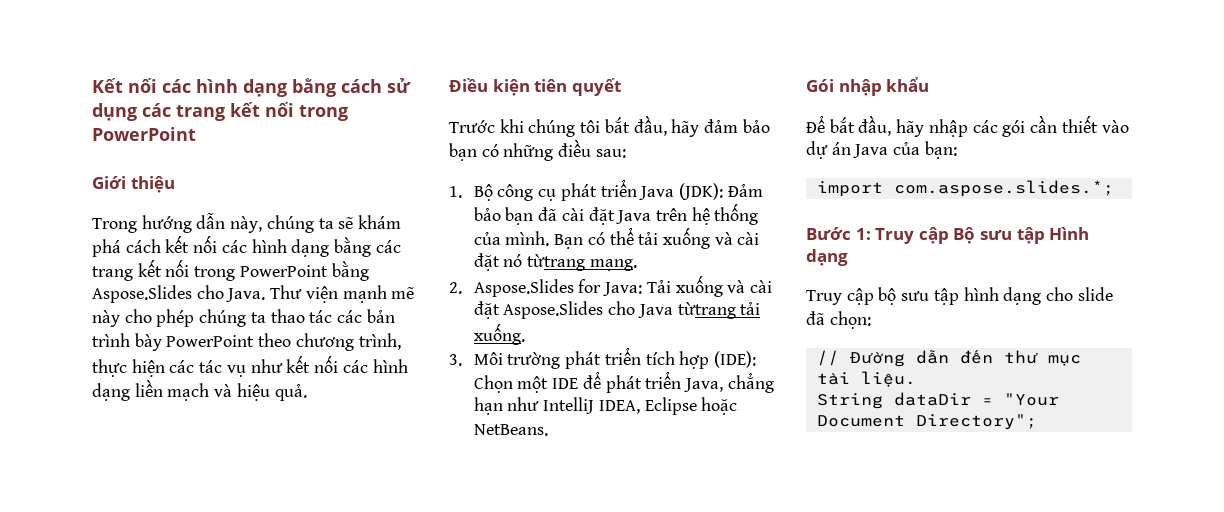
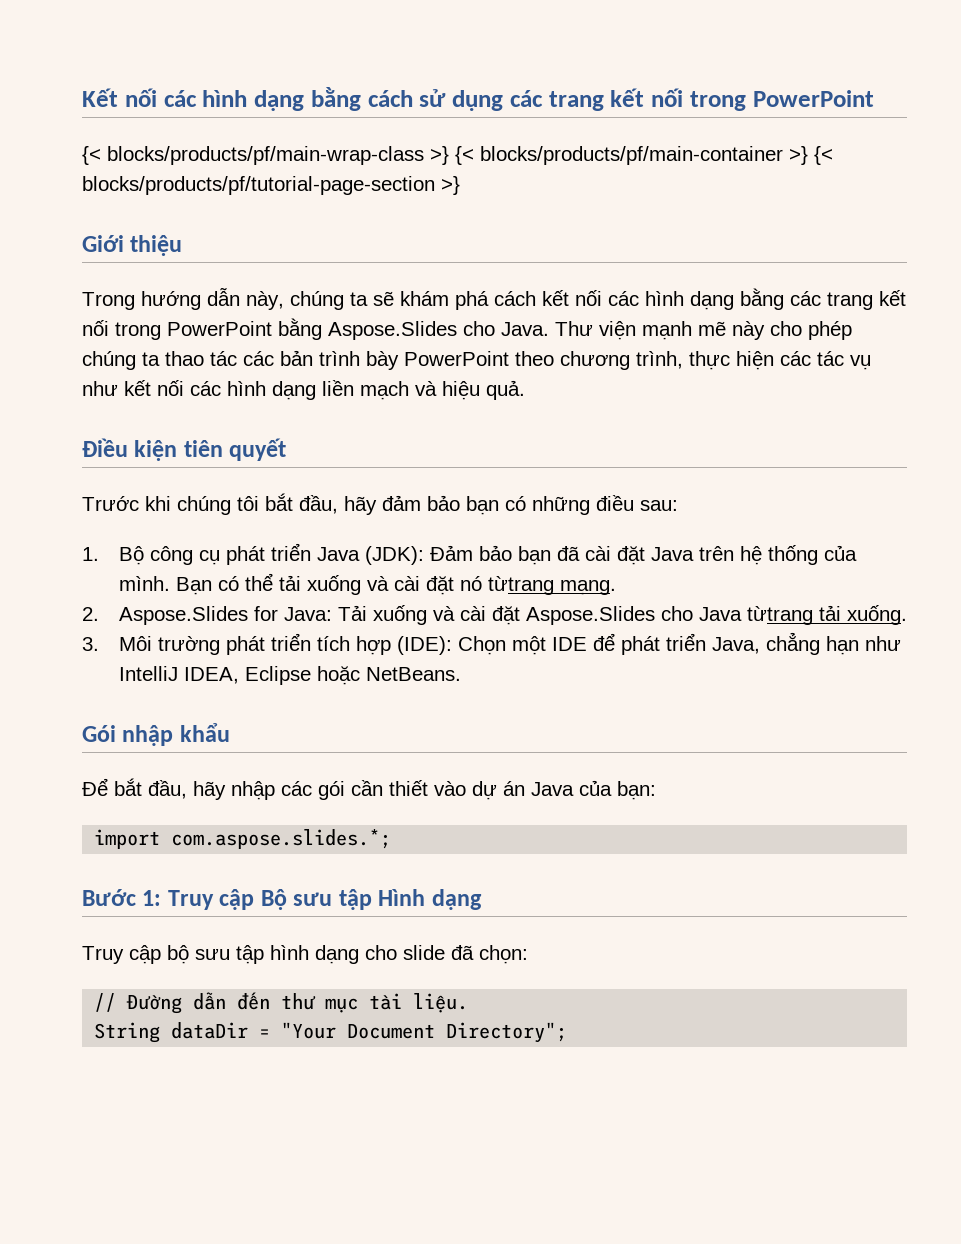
+ {< blocks/products/pf/main-wrap-class >} {< blocks/products/pf/main-container >} {< blocks/products/pf/tutorial-page-section >}

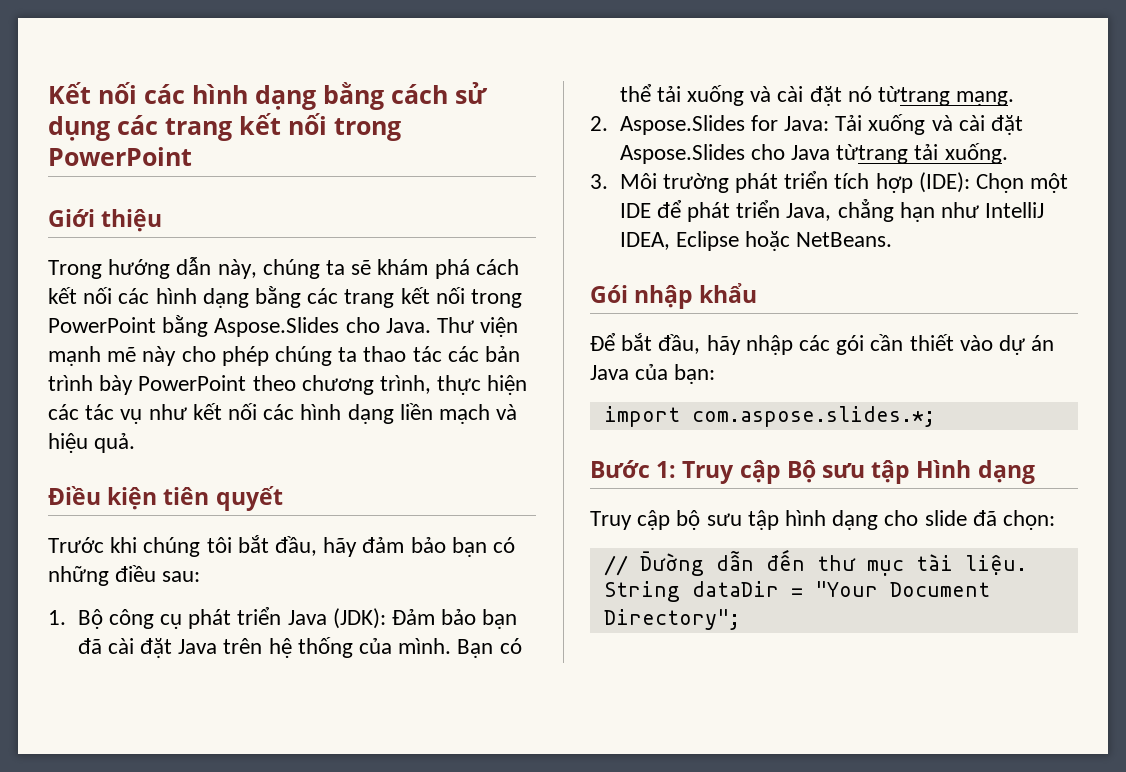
- {< blocks/products/pf/main-wrap-class >} {< blocks/products/pf/main-container >} {< blocks/products/pf/tutorial-page-section >}

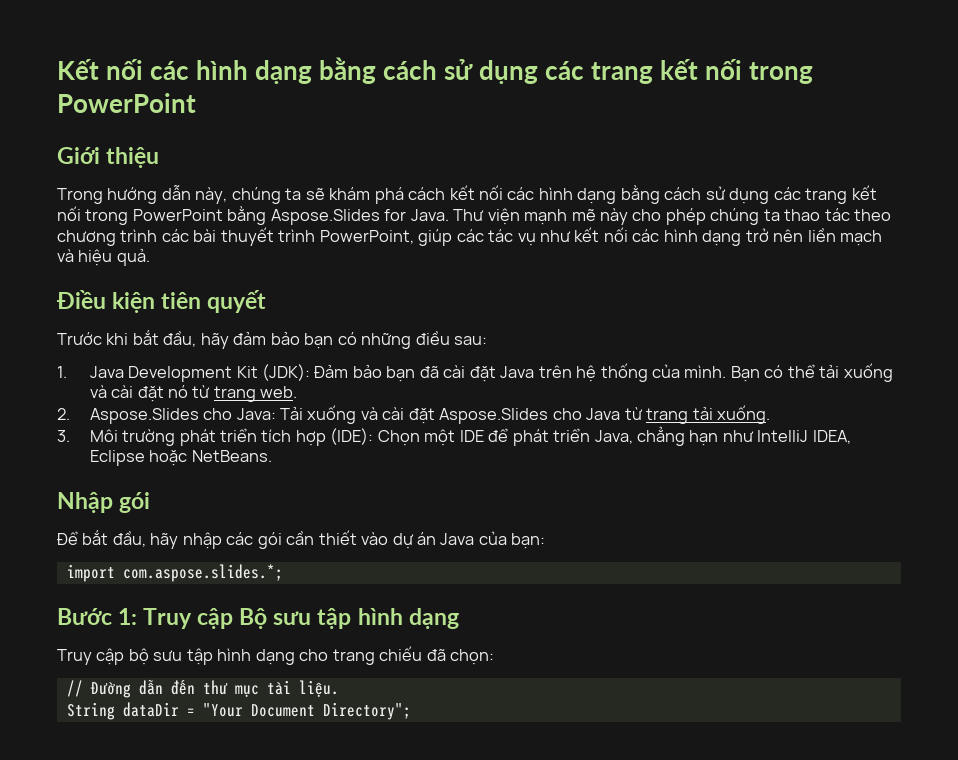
- Trong hướng dẫn này, chúng ta sẽ khám phá cách kết nối các hình dạng bằng các trang kết nối trong PowerPoint bằng Aspose.Slides cho Java.
+ Trong hướng dẫn này, chúng ta sẽ khám phá cách kết nối các hình dạng bằng cách sử dụng các trang kết nối trong PowerPoint bằng Aspose.Slides for Java.
- Thư viện mạnh mẽ này cho phép chúng ta thao tác các bản trình bày PowerPoint theo chương trình, thực hiện các tác vụ như kết nối các hình dạng liền mạch và hiệu quả.
+ Thư viện mạnh mẽ này cho phép chúng ta thao tác theo chương trình các bài thuyết trình PowerPoint, giúp các tác vụ như kết nối các hình dạng trở nên liền mạch và hiệu quả.
- Trước khi chúng tôi bắt đầu, hãy đảm bảo bạn có những điều sau:
+ Trước khi bắt đầu, hãy đảm bảo bạn có những điều sau:
- 1. Bộ công cụ phát triển Java (JDK): Đảm bảo bạn đã cài đặt Java trên hệ thống của mình.
+ 1. Java Development Kit (JDK): Đảm bảo bạn đã cài đặt Java trên hệ thống của mình.
- Bạn có thể tải xuống và cài đặt nó từtrang mạng.
+ Bạn có thể tải xuống và cài đặt nó từ trang web.
- 2. Aspose.Slides for Java: Tải xuống và cài đặt Aspose.Slides cho Java từtrang tải xuống.
+ 2. Aspose.Slides cho Java: Tải xuống và cài đặt Aspose.Slides cho Java từ trang tải xuống.
- Gói nhập khẩu
+ Nhập gói
- Bước 1: Truy cập Bộ sưu tập Hình dạng
+ Bước 1: Truy cập Bộ sưu tập hình dạng
- Truy cập bộ sưu tập hình dạng cho slide đã chọn:
+ Truy cập bộ sưu tập hình dạng cho trang chiếu đã chọn:

